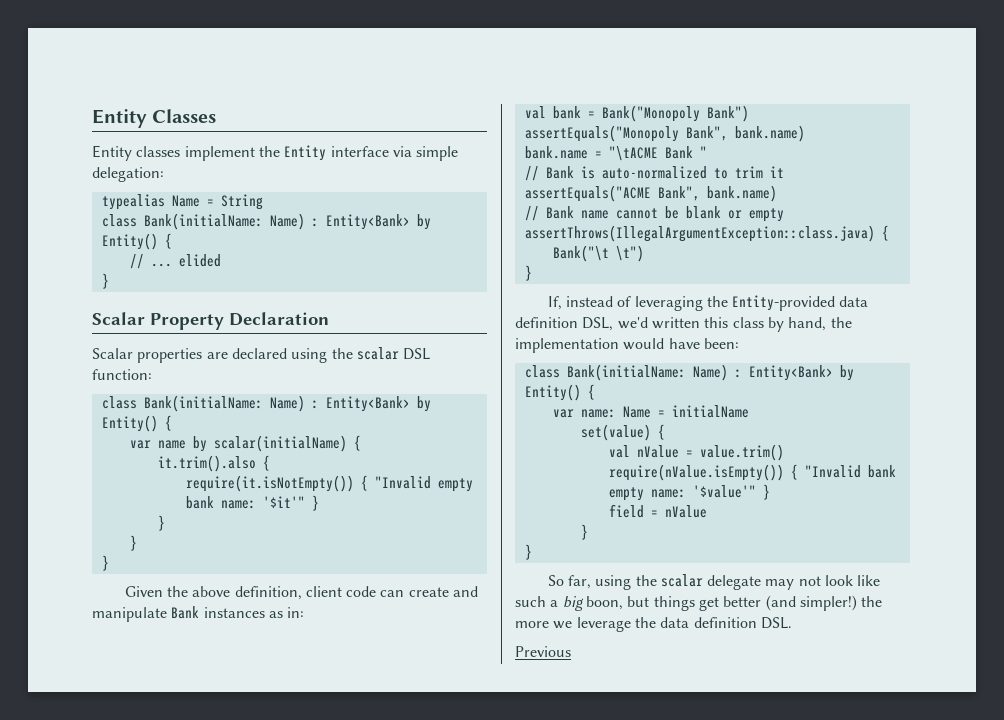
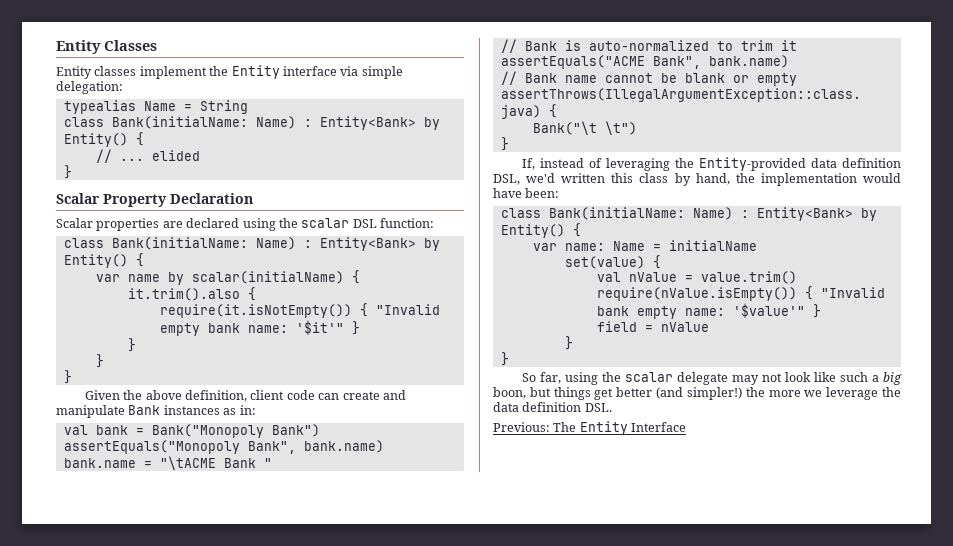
- Previous
+ Previous: The Entity Interface

